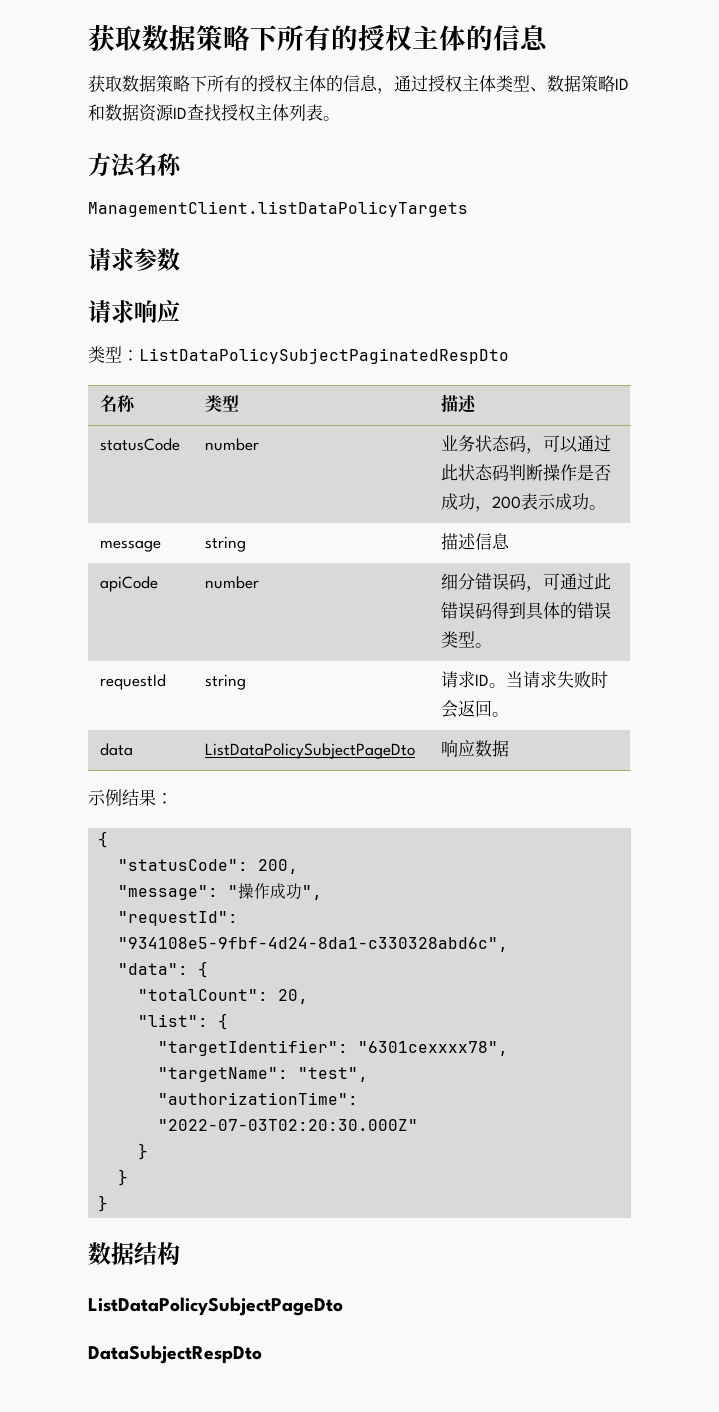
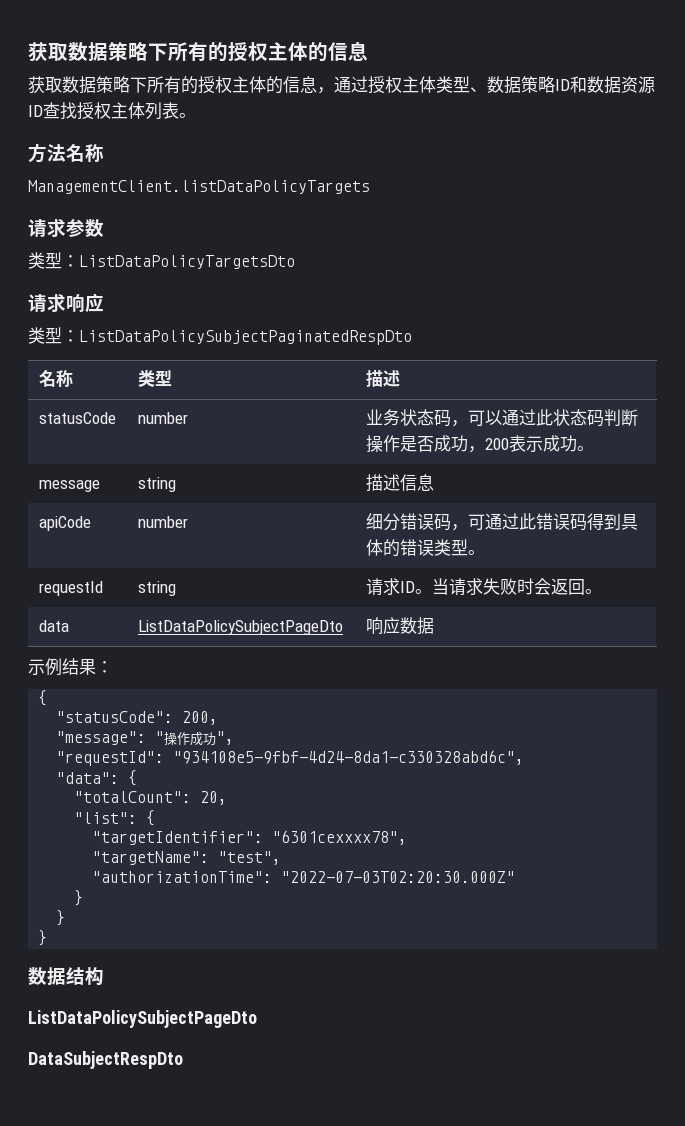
+ 类型：ListDataPolicyTargetsDto

